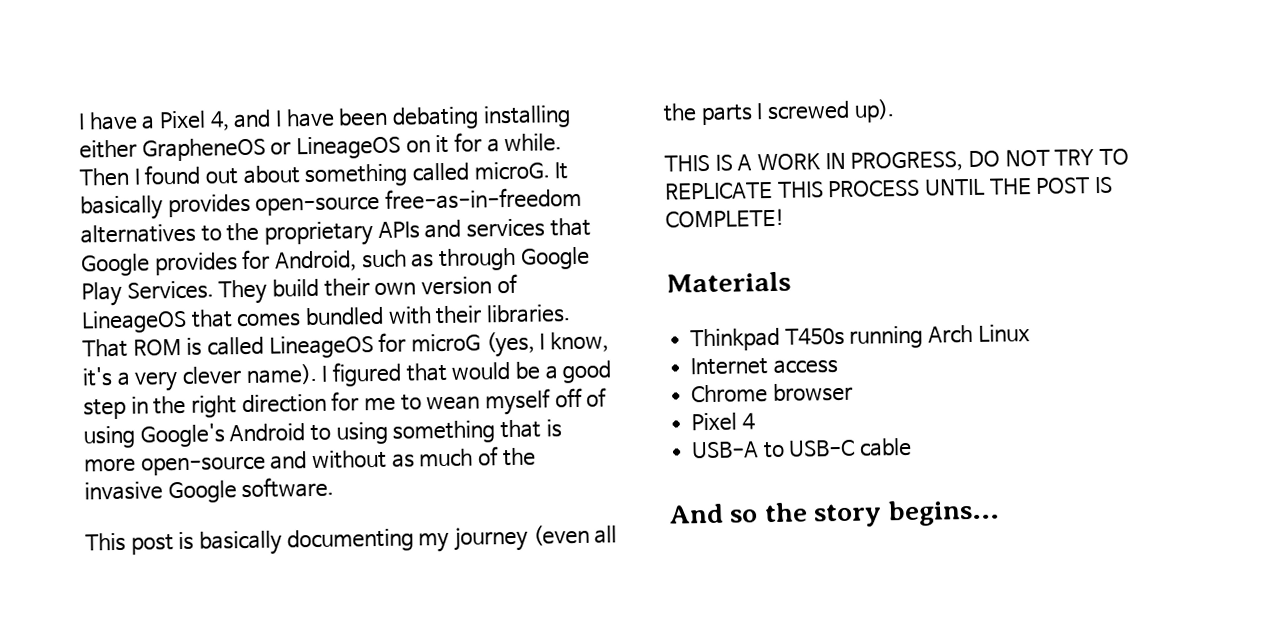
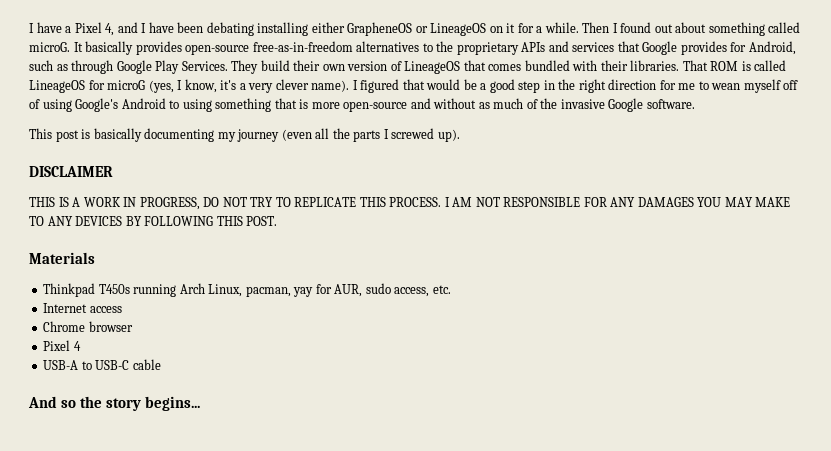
+ DISCLAIMER
- THIS IS A WORK IN PROGRESS, DO NOT TRY TO REPLICATE THIS PROCESS UNTIL THE POST IS COMPLETE!
+ THIS IS A WORK IN PROGRESS, DO NOT TRY TO REPLICATE THIS PROCESS. I AM NOT RESPONSIBLE FOR ANY DAMAGES YOU MAY MAKE TO ANY DEVICES BY FOLLOWING THIS POST.
- Thinkpad T450s running Arch Linux
+ Thinkpad T450s running Arch Linux, pacman, yay for AUR, sudo access, etc.

